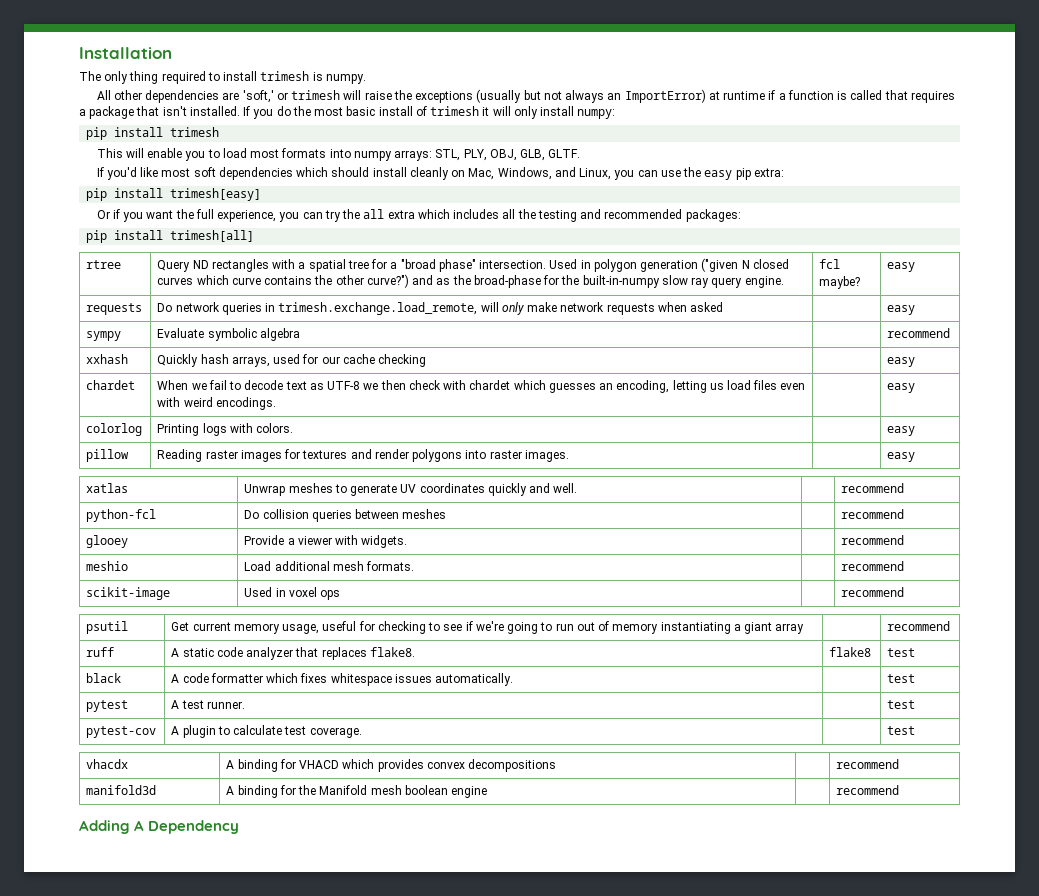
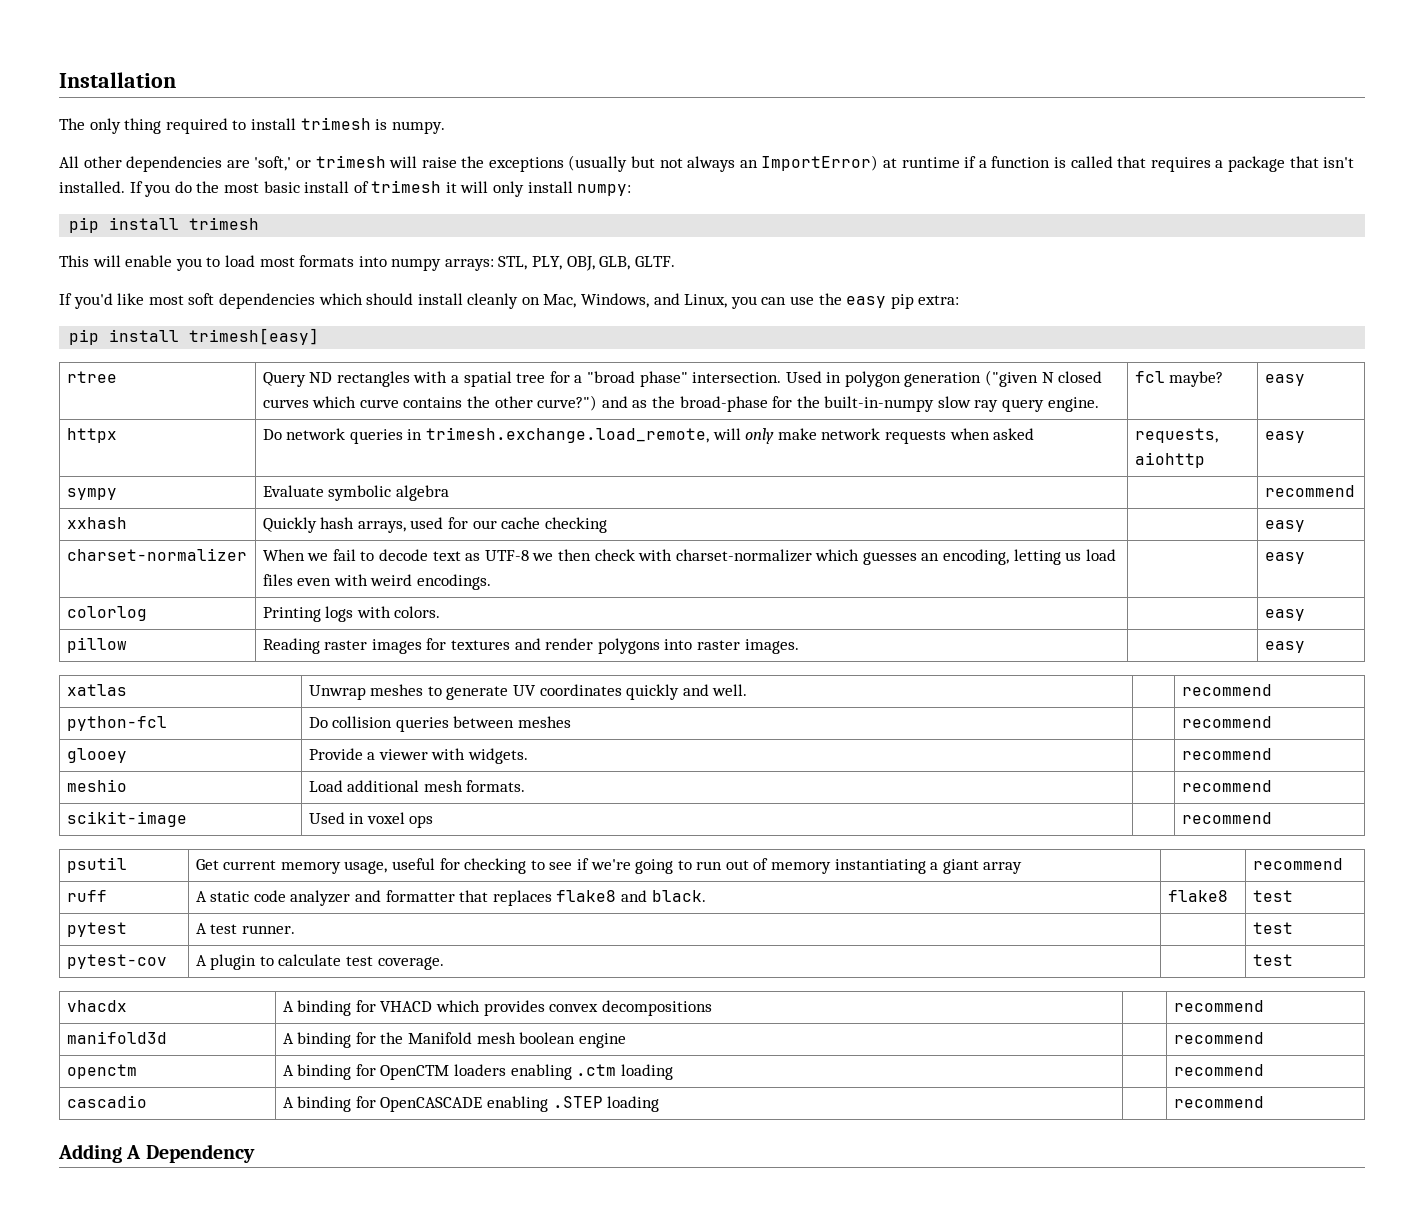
- Or if you want the full experience, you can try the all extra which includes all the testing and recommended packages:
- pip install trimesh[all]
- requests | Do network queries in trimesh.exchange.load_remote, will only make network requests when asked | | easy
+ httpx | Do network queries in trimesh.exchange.load_remote, will only make network requests when asked | requests, aiohttp | easy
- chardet | When we fail to decode text as UTF-8 we then check with chardet which guesses an encoding, letting us load files even with weird encodings. | | easy
+ charset-normalizer | When we fail to decode text as UTF-8 we then check with charset-normalizer which guesses an encoding, letting us load files even with weird encodings. | | easy
- ruff | A static code analyzer that replaces flake8. | flake8 | test
- black | A code formatter which fixes whitespace issues automatically. | | test
+ ruff | A static code analyzer and formatter that replaces flake8 and black. | flake8 | test
+ openctm | A binding for OpenCTM loaders enabling .ctm loading | | recommend
+ cascadio | A binding for OpenCASCADE enabling .STEP loading | | recommend

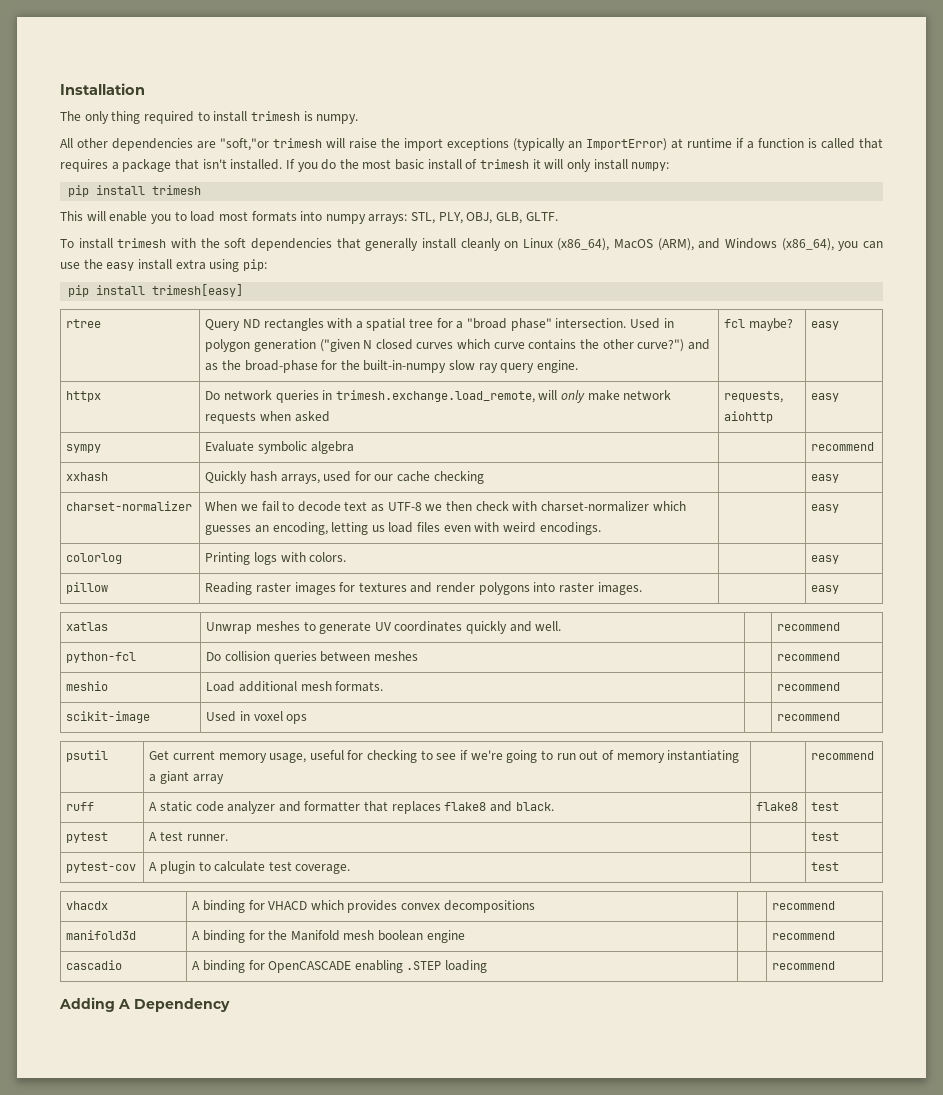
- All other dependencies are 'soft,' or trimesh will raise the exceptions (usually but not always an ImportError) at runtime if a function is called that requires a package that isn't installed.
+ All other dependencies are "soft,"or trimesh will raise the import exceptions (typically an ImportError) at runtime if a function is called that requires a package that isn't installed.
- If you'd like most soft dependencies which should install cleanly on Mac, Windows, and Linux, you can use the easy pip extra:
+ To install trimesh with the soft dependencies that generally install cleanly on Linux (x86_64), MacOS (ARM), and Windows (x86_64), you can use the easy install extra using pip:
- glooey | Provide a viewer with widgets. | | recommend
- openctm | A binding for OpenCTM loaders enabling .ctm loading | | recommend

